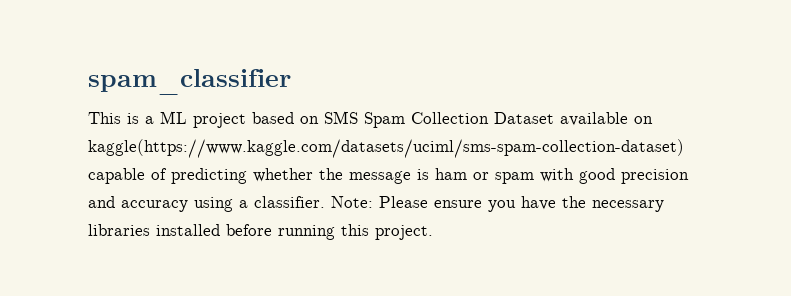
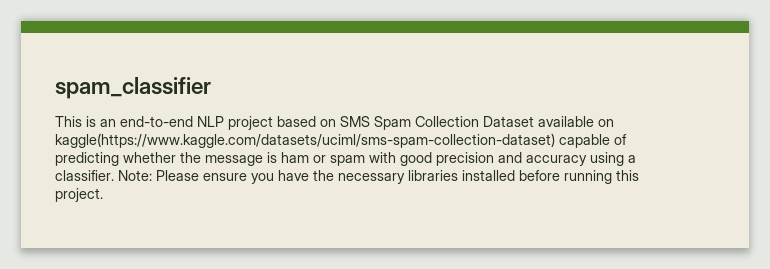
- This is a ML project based on SMS Spam Collection Dataset available on kaggle(https://www.kaggle.com/datasets/uciml/sms-spam-collection-dataset) capable of predicting whether the message is ham or spam with good precision and accuracy using a classifier.
+ This is an end-to-end NLP project based on SMS Spam Collection Dataset available on kaggle(https://www.kaggle.com/datasets/uciml/sms-spam-collection-dataset) capable of predicting whether the message is ham or spam with good precision and accuracy using a classifier.

